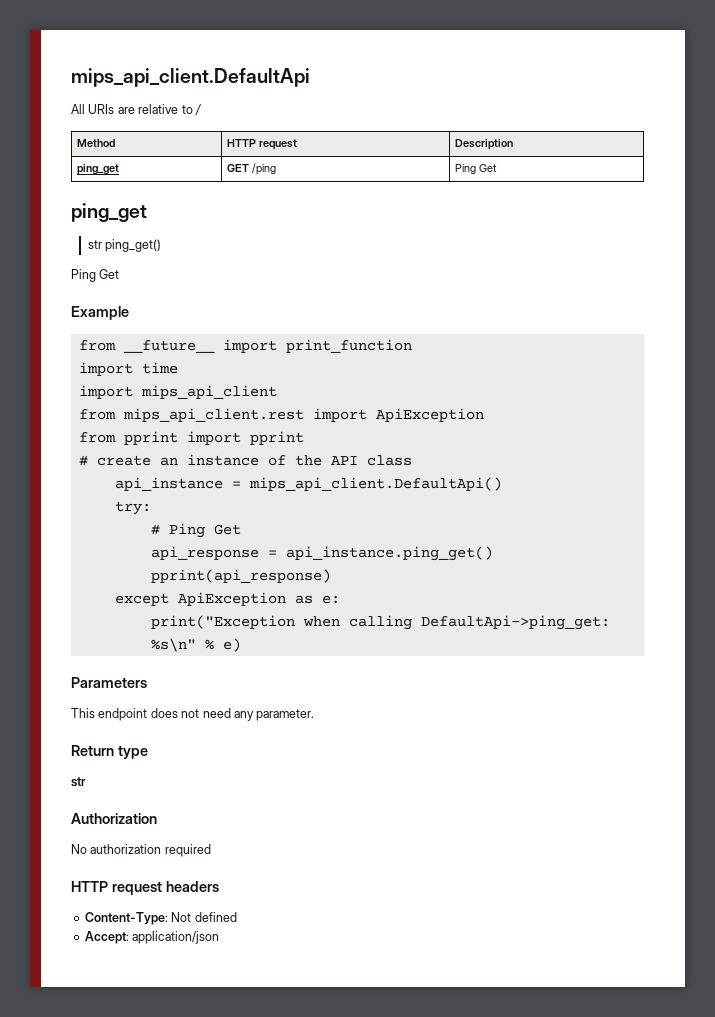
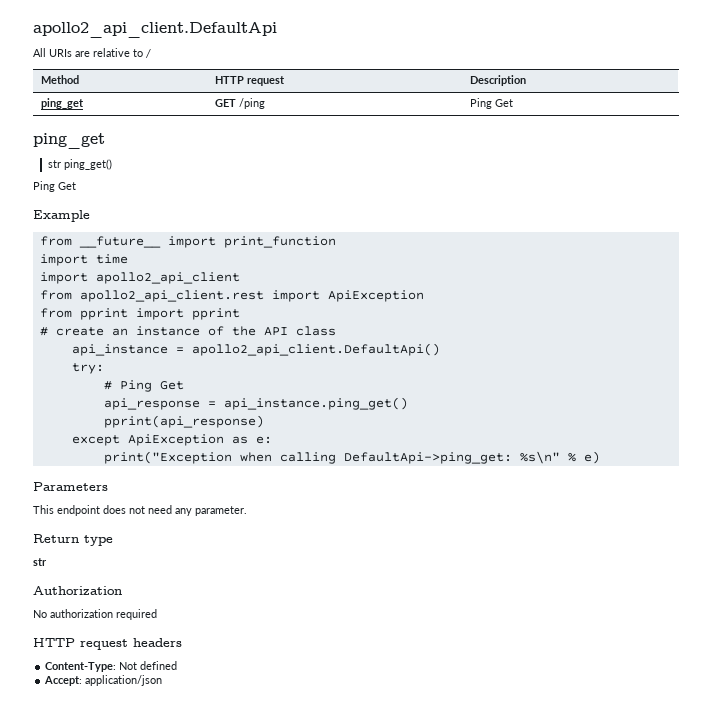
- mips_api_client.DefaultApi
+ apollo2_api_client.DefaultApi
- import mips_api_client
- from mips_api_client.rest import ApiException
+ import apollo2_api_client
+ from apollo2_api_client.rest import ApiException
- api_instance = mips_api_client.DefaultApi()
+ api_instance = apollo2_api_client.DefaultApi()

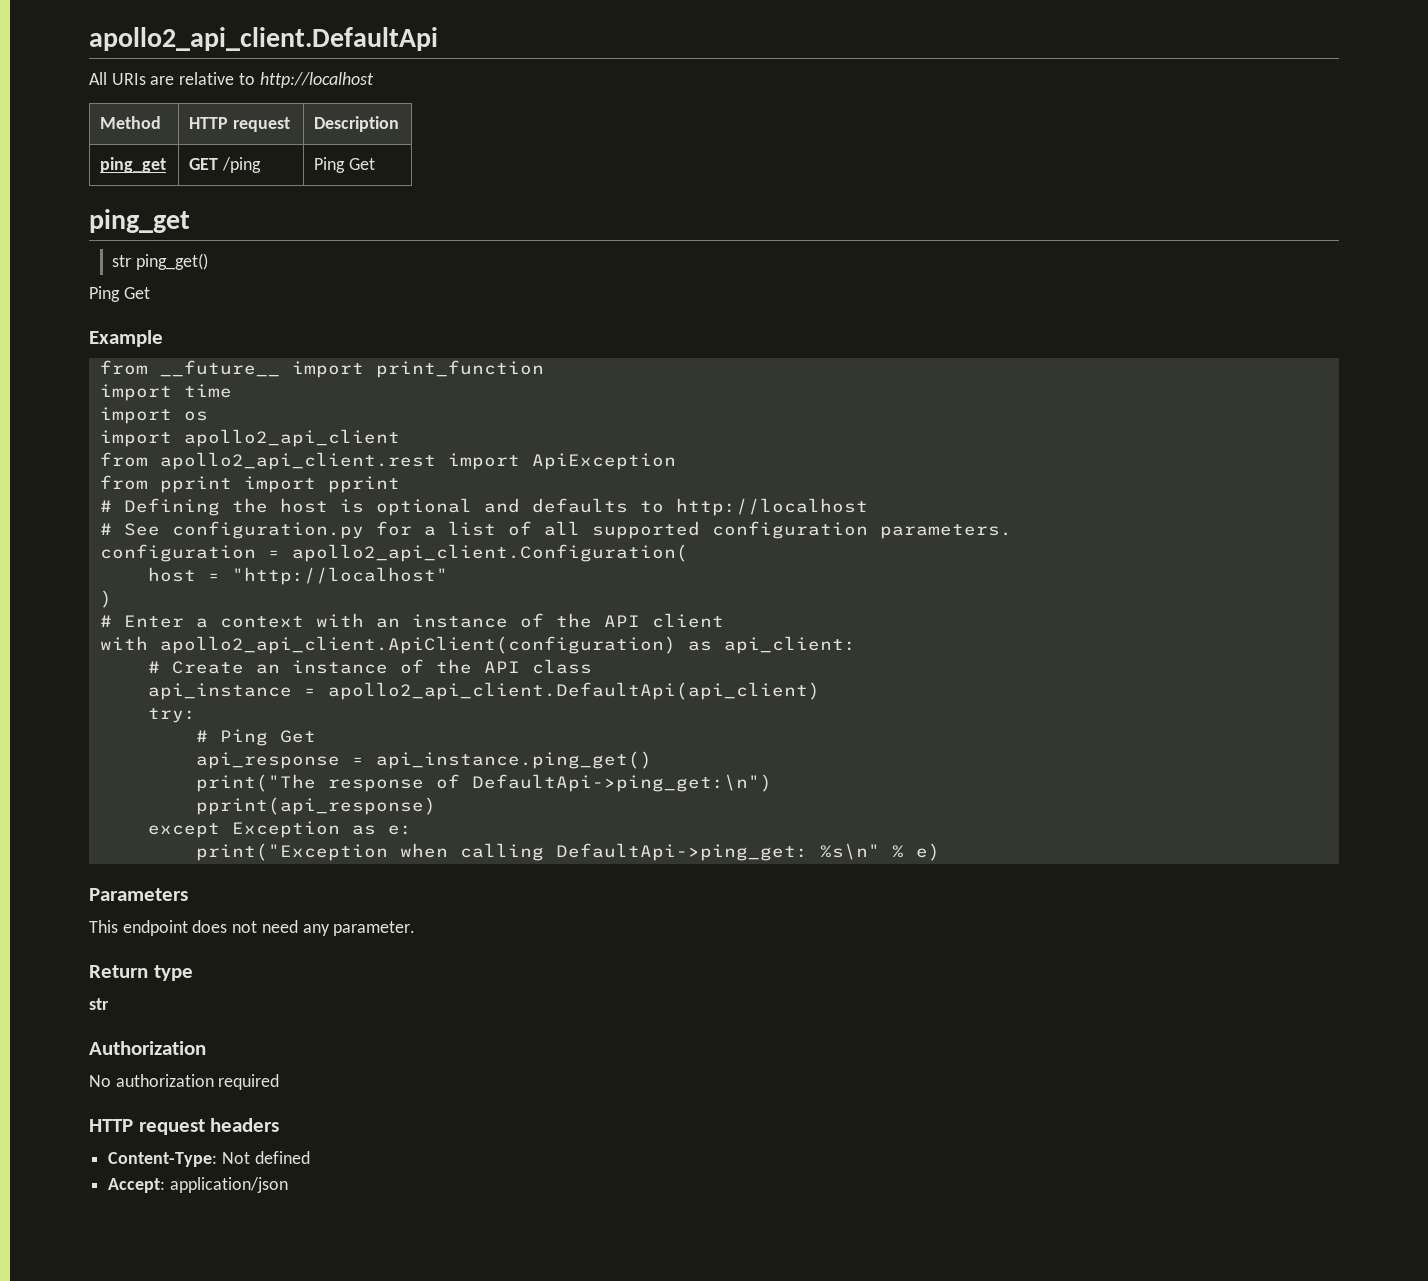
- All URIs are relative to /
+ All URIs are relative to http://localhost
+ import os
- # create an instance of the API class
+ # Defining the host is optional and defaults to http://localhost
+ # See configuration.py for a list of all supported configuration parameters.
+ configuration = apollo2_api_client.Configuration(
+ host = "http://localhost"
+ )
+ # Enter a context with an instance of the API client
+ with apollo2_api_client.ApiClient(configuration) as api_client:
+ # Create an instance of the API class
- api_instance = apollo2_api_client.DefaultApi()
+ api_instance = apollo2_api_client.DefaultApi(api_client)
+ print("The response of DefaultApi->ping_get:\n")
- except ApiException as e:
+ except Exception as e:

